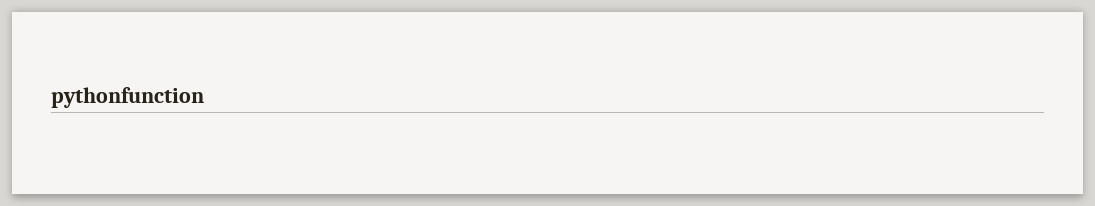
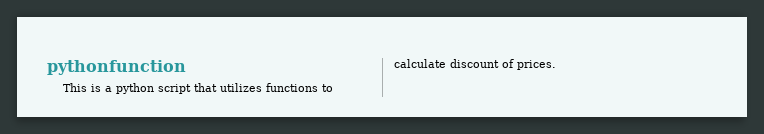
+ This is a python script that utilizes functions to calculate discount of prices.

